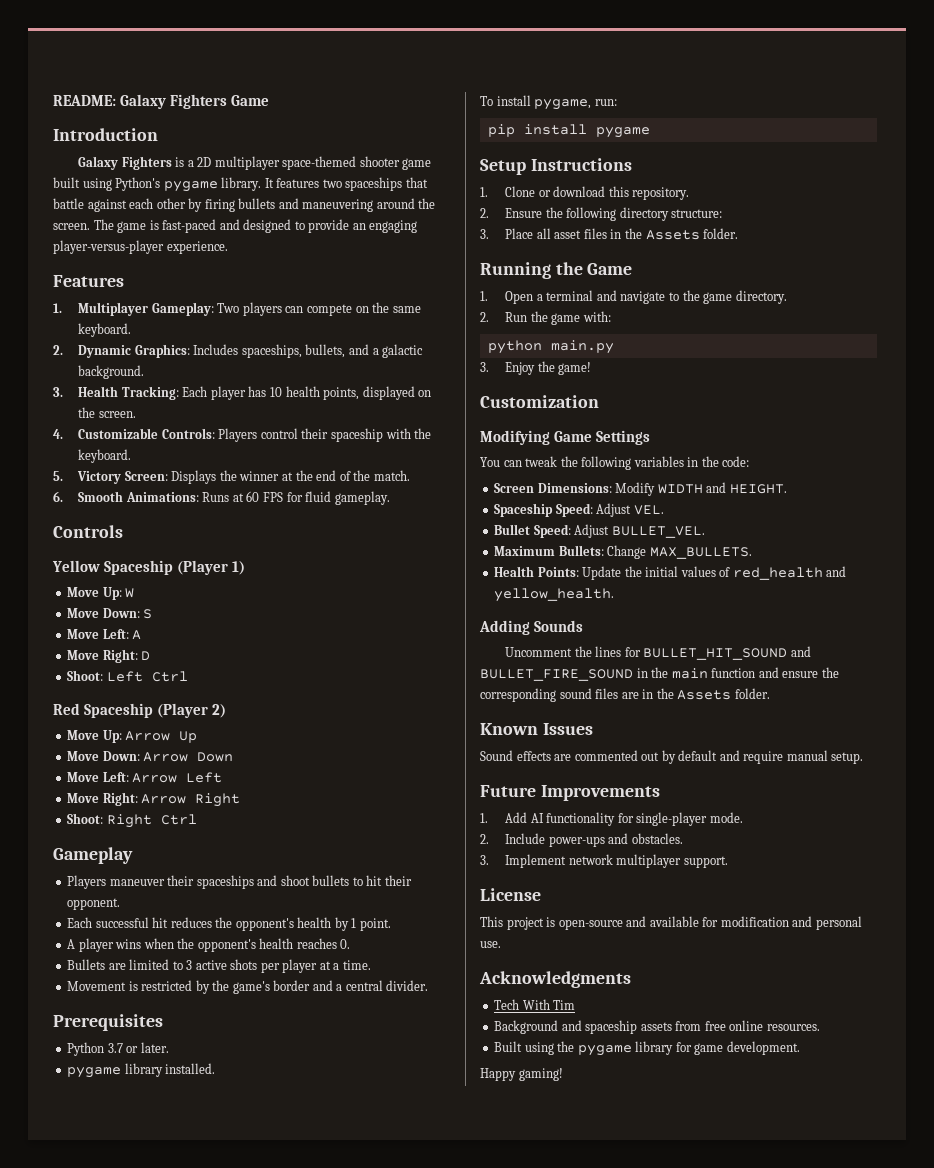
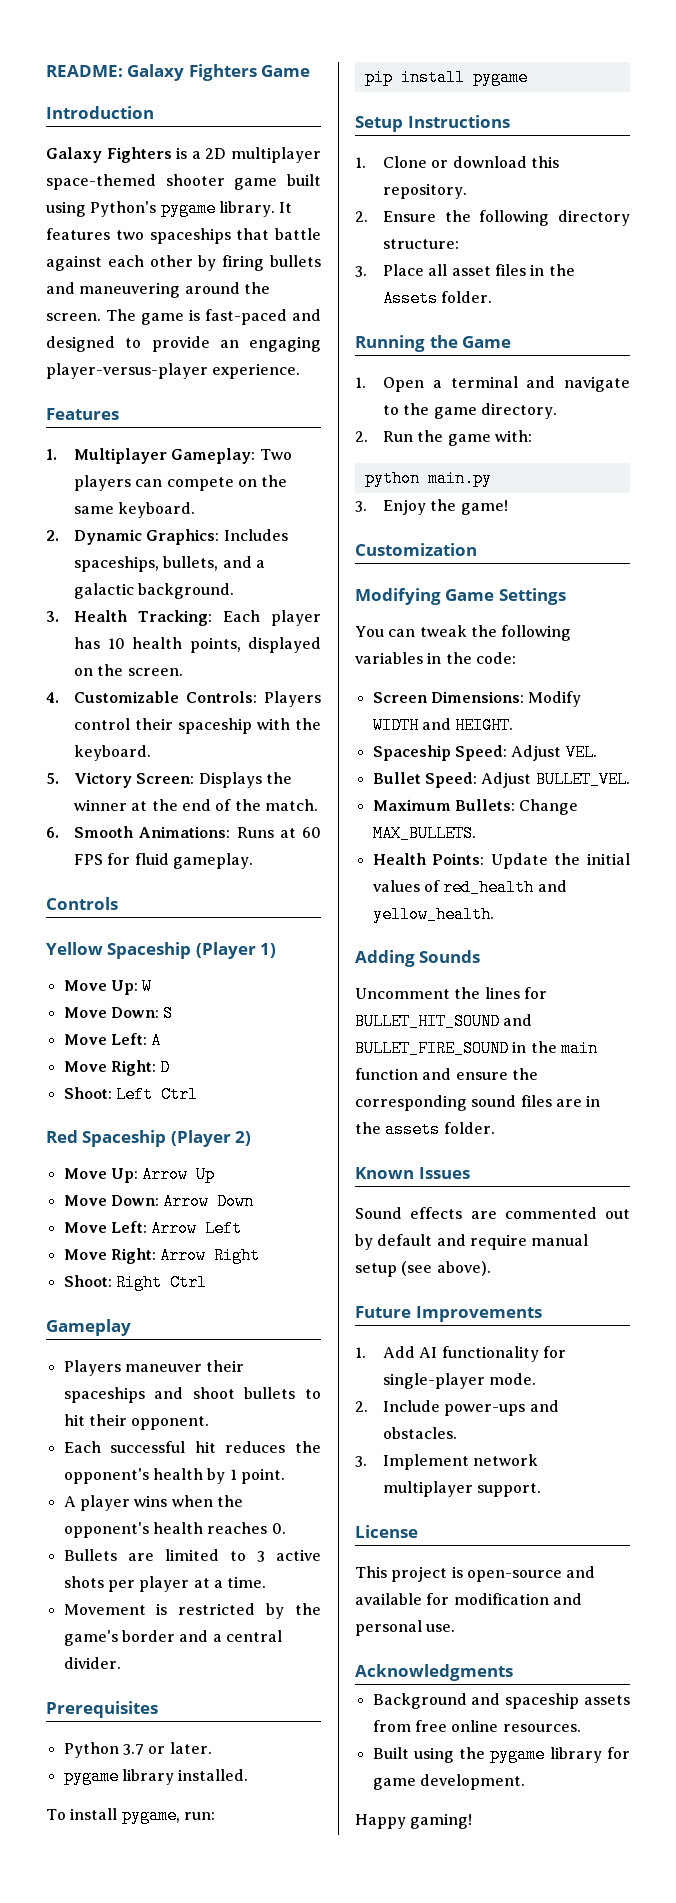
- Uncomment the lines for BULLET_HIT_SOUND and BULLET_FIRE_SOUND in the main function and ensure the corresponding sound files are in the Assets folder.
+ Uncomment the lines for BULLET_HIT_SOUND and BULLET_FIRE_SOUND in the main function and ensure the corresponding sound files are in the assets folder.
- Sound effects are commented out by default and require manual setup.
+ Sound effects are commented out by default and require manual setup (see above).
- Tech With Tim

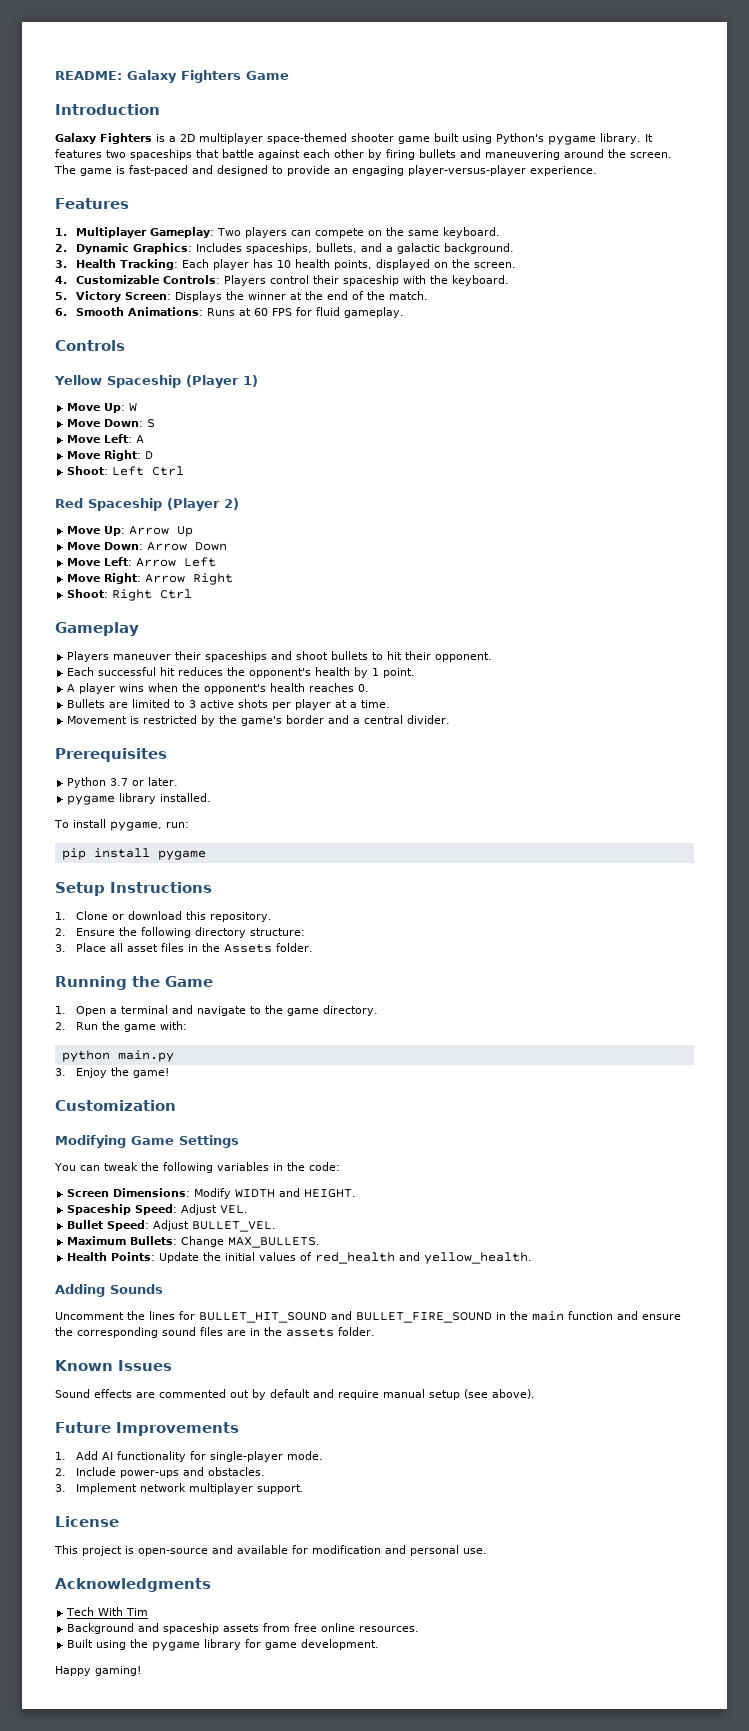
+ Tech With Tim

